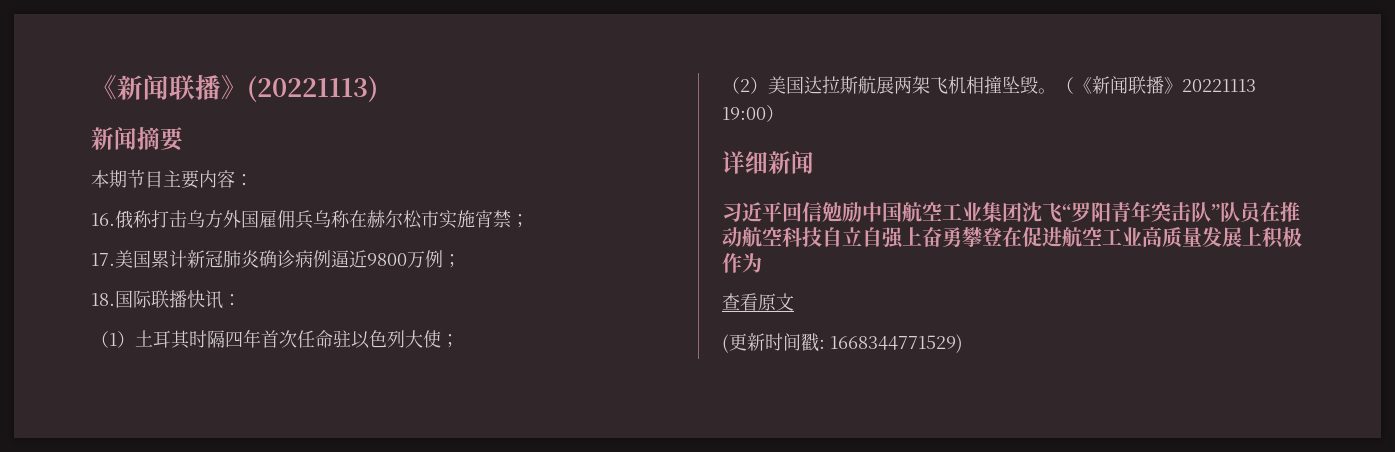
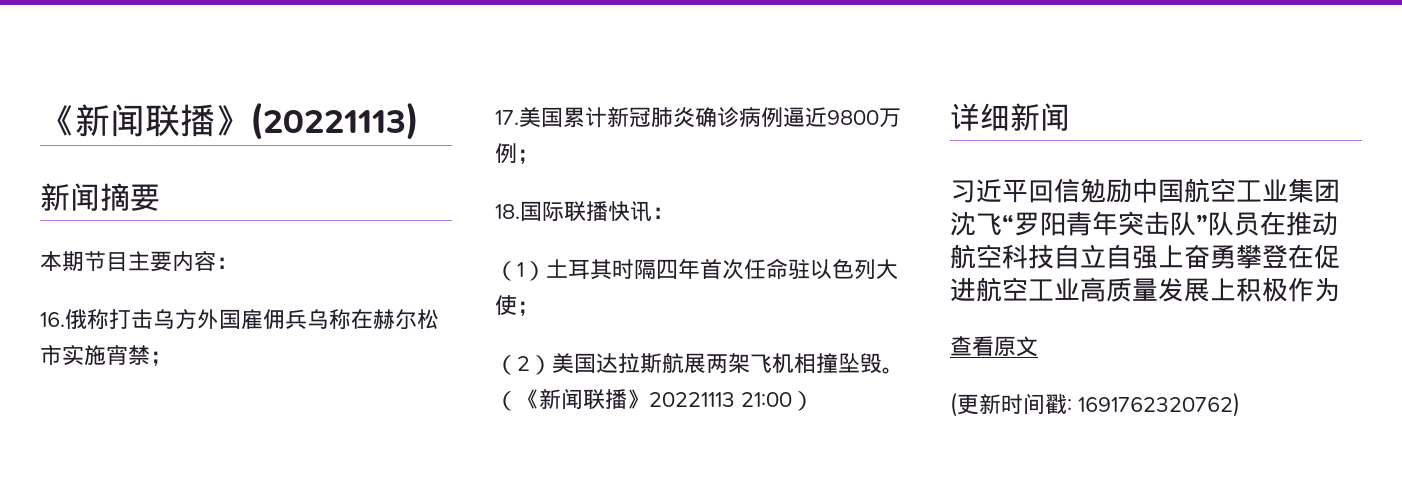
- （《新闻联播》20221113 19:00）
+ （《新闻联播》20221113 21:00）
- (更新时间戳: 1668344771529)
+ (更新时间戳: 1691762320762)

